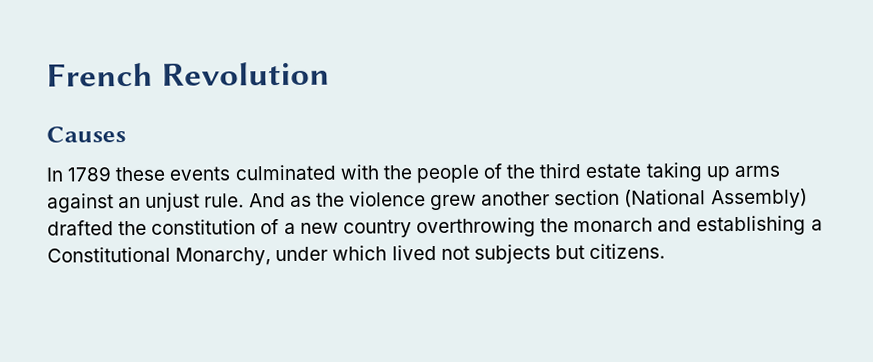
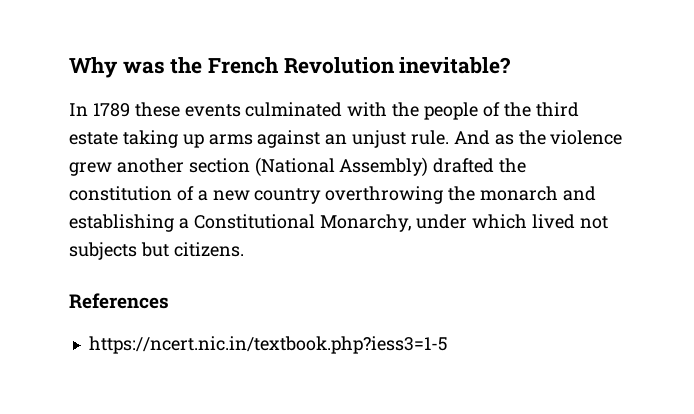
- French Revolution
- Causes
+ Why was the French Revolution inevitable?
+ References
+ https://ncert.nic.in/textbook.php?iess3=1-5

